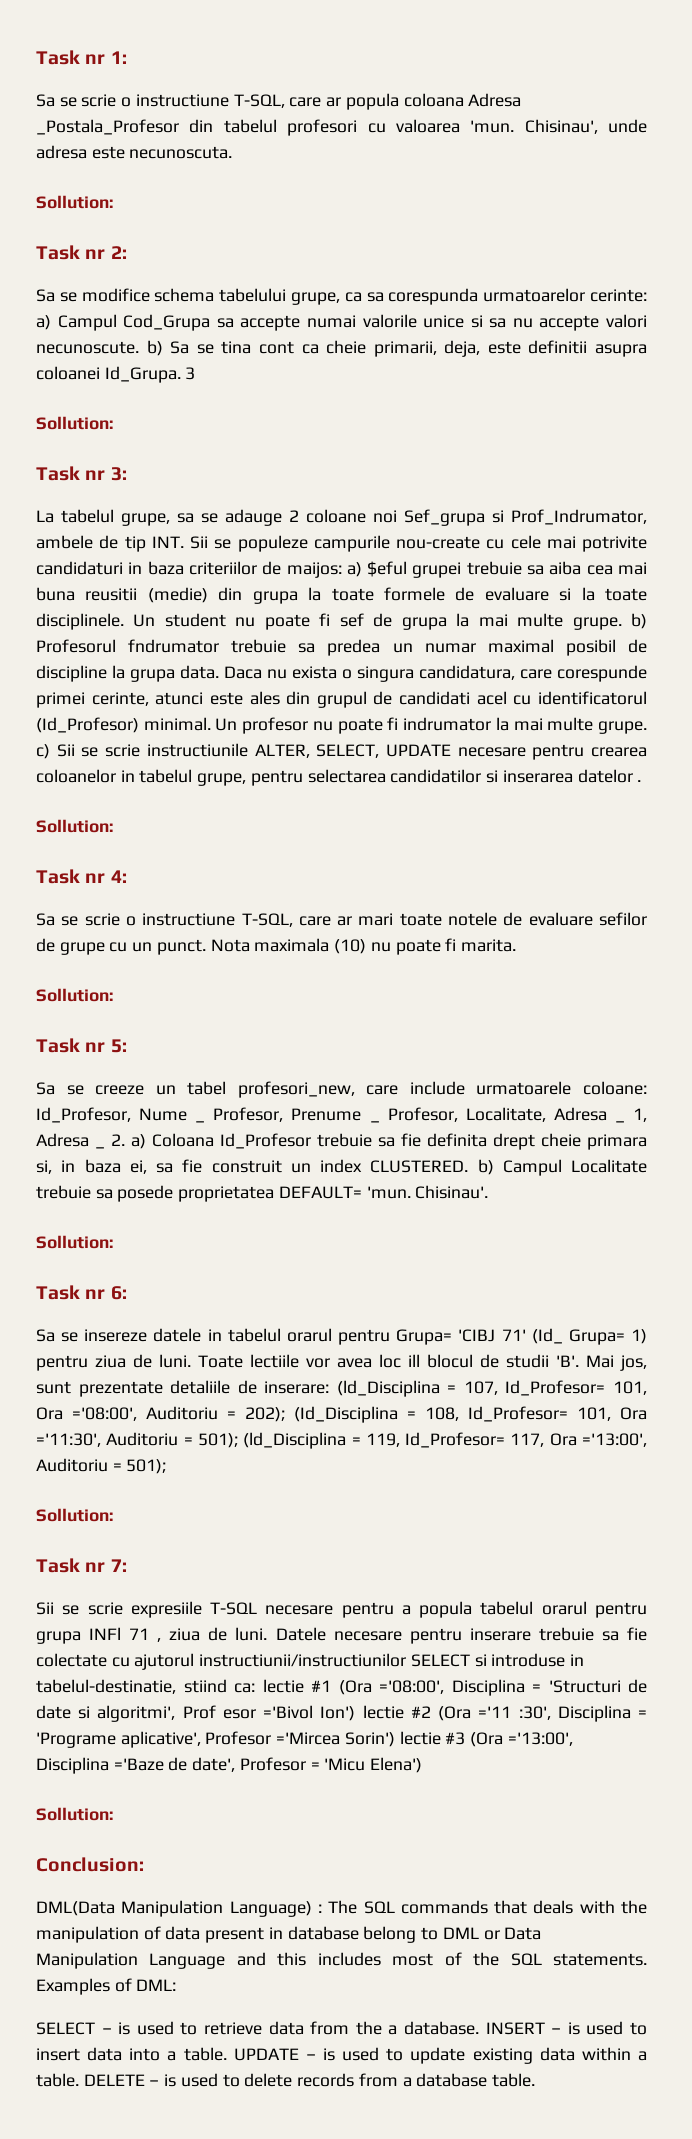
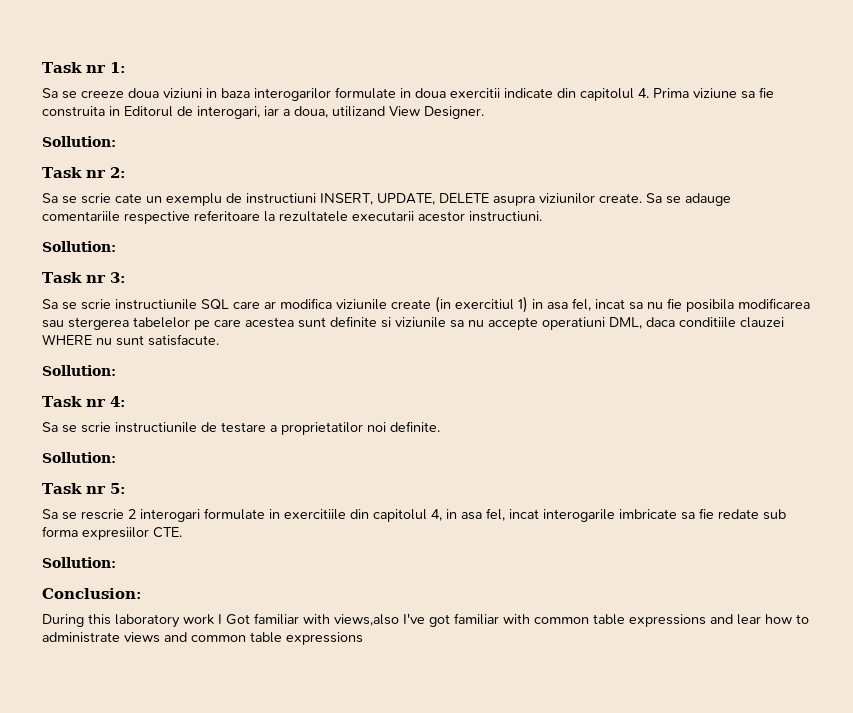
- Sa se scrie o instructiune T-SQL, care ar popula coloana Adresa _Postala_Profesor din tabelul profesori cu valoarea 'mun. Chisinau', unde adresa este necunoscuta.
+ Sa se creeze doua viziuni in baza interogarilor formulate in doua exercitii indicate din capitolul 4. Prima viziune sa fie construita in Editorul de interogari, iar a doua, utilizand View Designer.
- Sa se modifice schema tabelului grupe, ca sa corespunda urmatoarelor cerinte: a) Campul Cod_Grupa sa accepte numai valorile unice si sa nu accepte valori necunoscute. b) Sa se tina cont ca cheie primarii, deja, este definitii asupra coloanei Id_Grupa. 3
+ Sa se scrie cate un exemplu de instructiuni INSERT, UPDATE, DELETE asupra viziunilor create. Sa se adauge comentariile respective referitoare la rezultatele executarii acestor instructiuni.
  Sollution:
  Task nr 3:
- La tabelul grupe, sa se adauge 2 coloane noi Sef_grupa si Prof_Indrumator, ambele de tip INT. Sii se populeze campurile nou-create cu cele mai potrivite candidaturi in baza criteriilor de maijos: a) $eful grupei trebuie sa aiba cea mai buna reusitii (medie) din grupa la toate formele de evaluare si la toate disciplinele. Un student nu poate fi sef de grupa la mai multe grupe. b) Profesorul fndrumator trebuie sa predea un numar maximal posibil de discipline la grupa data. Daca nu exista o singura candidatura, care corespunde primei cerinte, atunci este ales din grupul de candidati acel cu identificatorul (Id_Profesor) minimal. Un profesor nu poate fi indrumator la mai multe grupe. c) Sii se scrie instructiunile ALTER, SELECT, UPDATE necesare pentru crearea coloanelor in tabelul grupe, pentru selectarea candidatilor si inserarea datelor .
+ Sa se scrie instructiunile SQL care ar modifica viziunile create (in exercitiul 1) in asa fel, incat sa nu fie posibila modificarea sau stergerea tabelelor pe care acestea sunt definite si viziunile sa nu accepte operatiuni DML, daca conditiile clauzei WHERE nu sunt satisfacute.
- Sa se scrie o instructiune T-SQL, care ar mari toate notele de evaluare sefilor de grupe cu un punct. Nota maximala (10) nu poate fi marita.
+ Sa se scrie instructiunile de testare a proprietatilor noi definite.
- Sa se creeze un tabel profesori_new, care include urmatoarele coloane: Id_Profesor, Nume _ Profesor, Prenume _ Profesor, Localitate, Adresa _ 1, Adresa _ 2. a) Coloana Id_Profesor trebuie sa fie definita drept cheie primara si, in baza ei, sa fie construit un index CLUSTERED. b) Campul Localitate trebuie sa posede proprietatea DEFAULT= 'mun. Chisinau'.
- Sollution:
- Task nr 6:
- Sa se insereze datele in tabelul orarul pentru Grupa= 'CIBJ 71' (Id_ Grupa= 1) pentru ziua de luni. Toate lectiile vor avea loc ill blocul de studii 'B'. Mai jos, sunt prezentate detaliile de inserare: (ld_Disciplina = 107, Id_Profesor= 101, Ora ='08:00', Auditoriu = 202); (Id_Disciplina = 108, Id_Profesor= 101, Ora ='11:30', Auditoriu = 501); (ld_Disciplina = 119, Id_Profesor= 117, Ora ='13:00', Auditoriu = 501);
- Sollution:
- Task nr 7:
- Sii se scrie expresiile T-SQL necesare pentru a popula tabelul orarul pentru grupa INFl 71 , ziua de luni. Datele necesare pentru inserare trebuie sa fie colectate cu ajutorul instructiunii/instructiunilor SELECT si introduse in tabelul-destinatie, stiind ca: lectie #1 (Ora ='08:00', Disciplina = 'Structuri de date si algoritmi', Prof esor ='Bivol Ion') lectie #2 (Ora ='11 :30', Disciplina = 'Programe aplicative', Profesor ='Mircea Sorin') lectie #3 (Ora ='13:00', Disciplina ='Baze de date', Profesor = 'Micu Elena')
+ Sa se rescrie 2 interogari formulate in exercitiile din capitolul 4, in asa fel, incat interogarile imbricate sa fie redate sub forma expresiilor CTE.
  Sollution:
  Conclusion:
- DML(Data Manipulation Language) : The SQL commands that deals with the manipulation of data present in database belong to DML or Data Manipulation Language and this includes most of the SQL statements. Examples of DML:
- SELECT – is used to retrieve data from the a database. INSERT – is used to insert data into a table. UPDATE – is used to update existing data within a table. DELETE – is used to delete records from a database table.
+ During this laboratory work I Got familiar with views,also I've got familiar with common table expressions and lear how to administrate views and common table expressions

